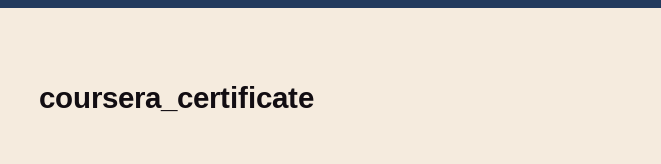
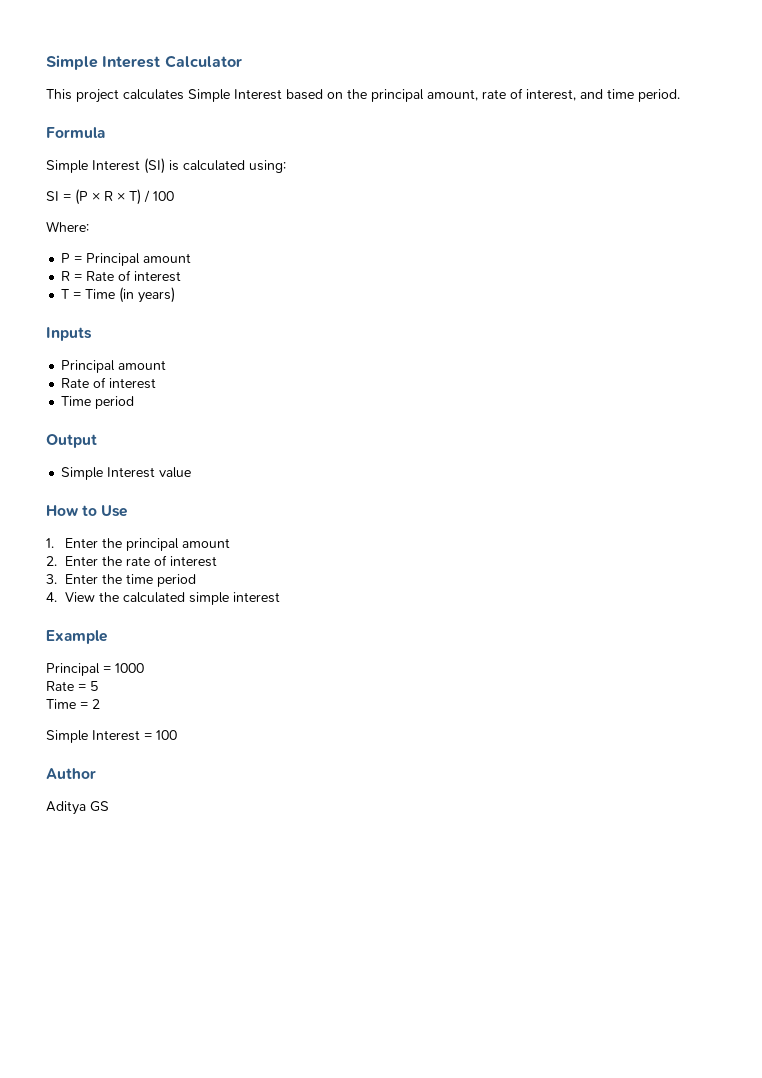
- coursera_certificate
+ Simple Interest Calculator
+ This project calculates Simple Interest based on the principal amount, rate of interest, and time period.
+ Formula
+ Simple Interest (SI) is calculated using:
+ SI = (P × R × T) / 100
+ Where:
+ P = Principal amount
+ R = Rate of interest
+ T = Time (in years)
+ Inputs
+ Principal amount
+ Rate of interest
+ Time period
+ Output
+ Simple Interest value
+ How to Use
+ 1. Enter the principal amount
+ 2. Enter the rate of interest
+ 3. Enter the time period
+ 4. View the calculated simple interest
+ Example
+ Principal = 1000
+ Rate = 5
+ Time = 2
+ Simple Interest = 100
+ Author
+ Aditya GS

